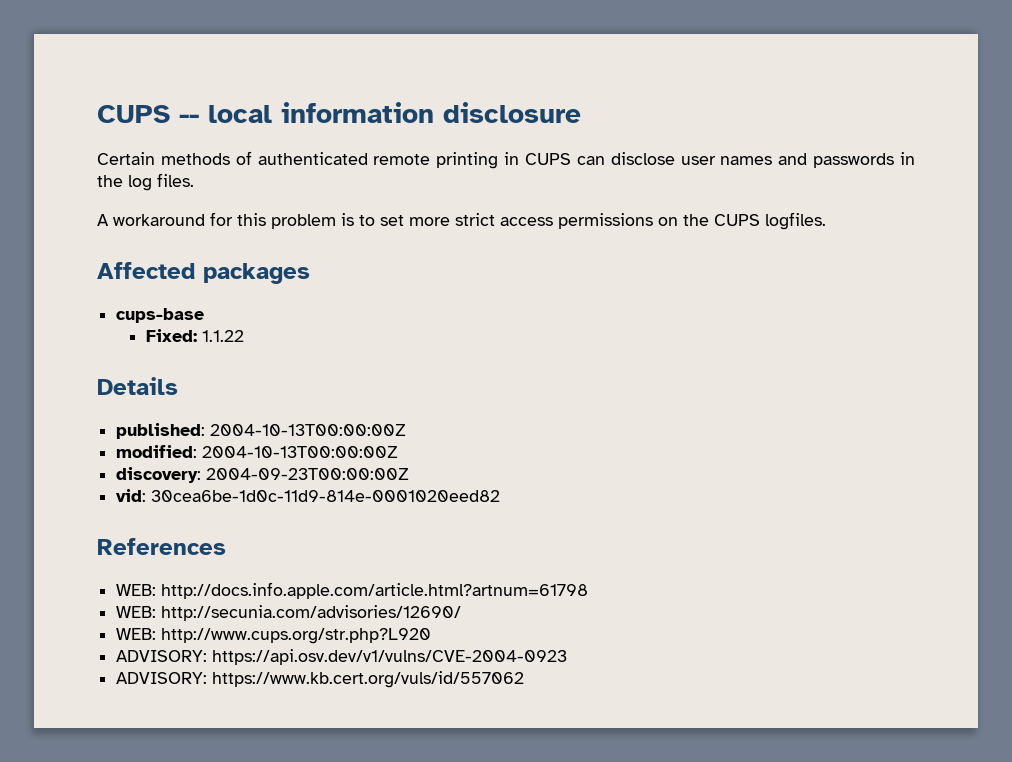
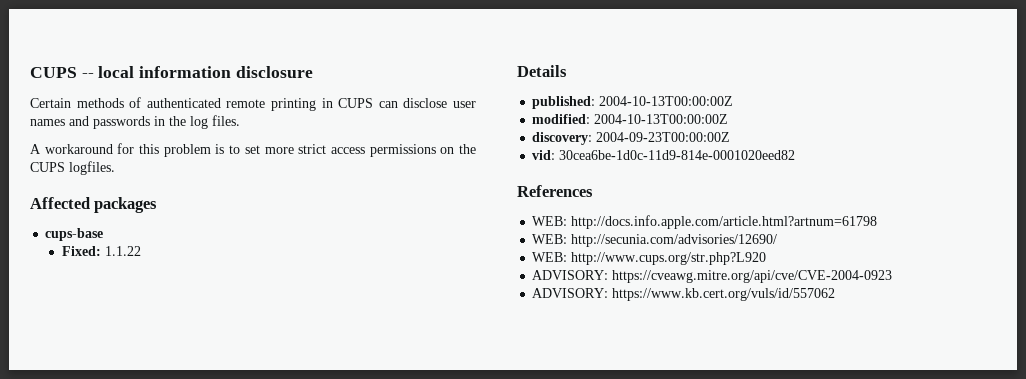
- ADVISORY: https://api.osv.dev/v1/vulns/CVE-2004-0923
+ ADVISORY: https://cveawg.mitre.org/api/cve/CVE-2004-0923

